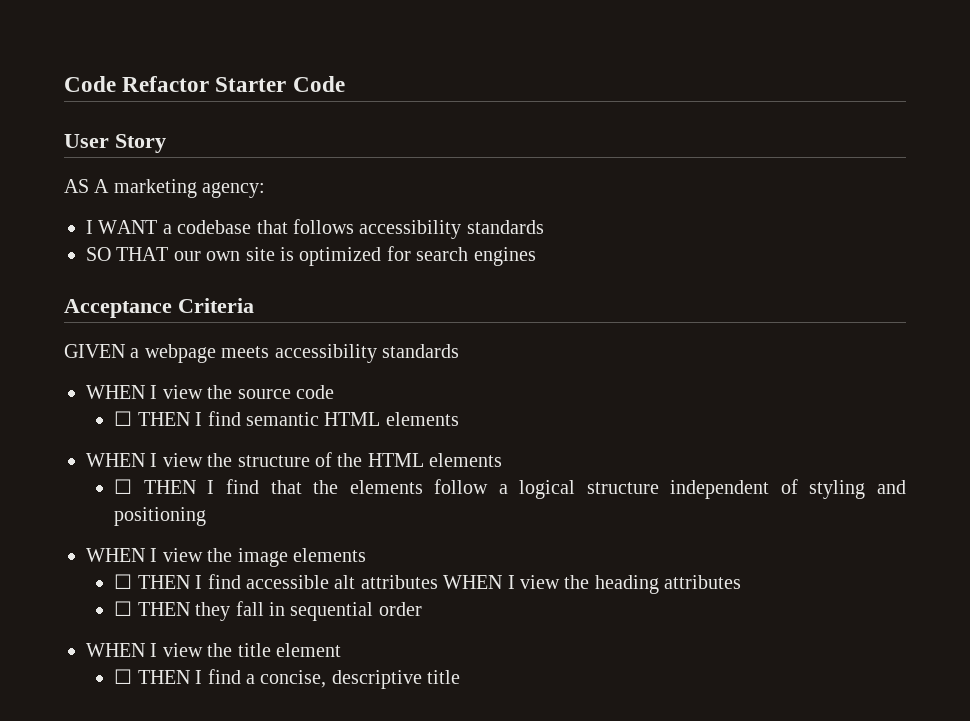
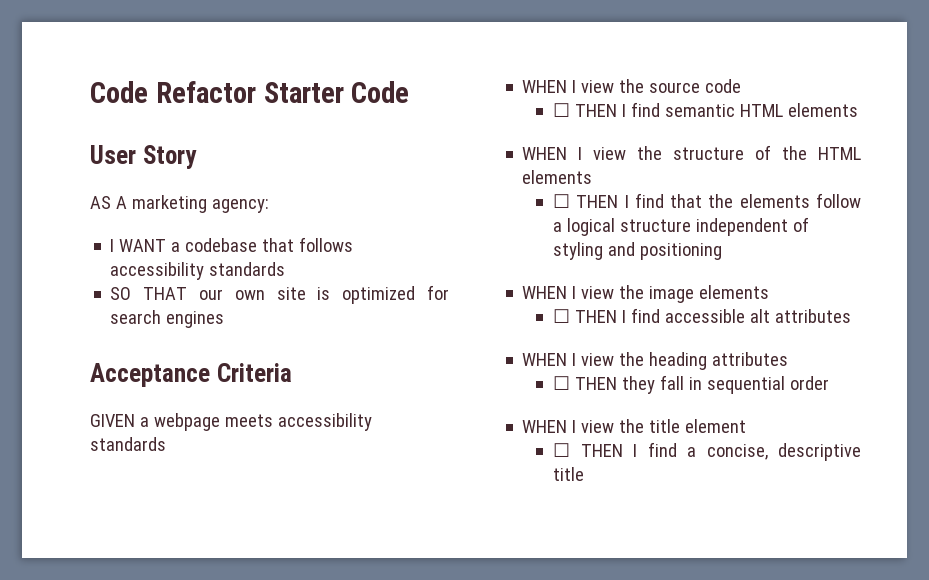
- ☐ THEN I find accessible alt attributes WHEN I view the heading attributes
+ ☐ THEN I find accessible alt attributes
+ WHEN I view the heading attributes

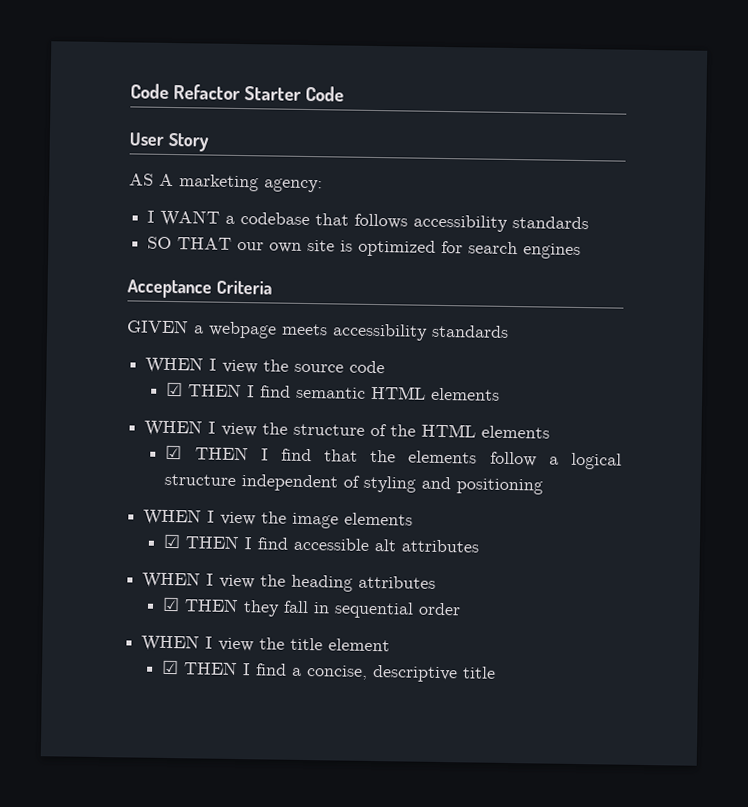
- ☐ THEN I find semantic HTML elements
+ ☑ THEN I find semantic HTML elements
- ☐ THEN I find that the elements follow a logical structure independent of styling and positioning
+ ☑ THEN I find that the elements follow a logical structure independent of styling and positioning
- ☐ THEN I find accessible alt attributes
+ ☑ THEN I find accessible alt attributes
- ☐ THEN they fall in sequential order
+ ☑ THEN they fall in sequential order
- ☐ THEN I find a concise, descriptive title
+ ☑ THEN I find a concise, descriptive title

